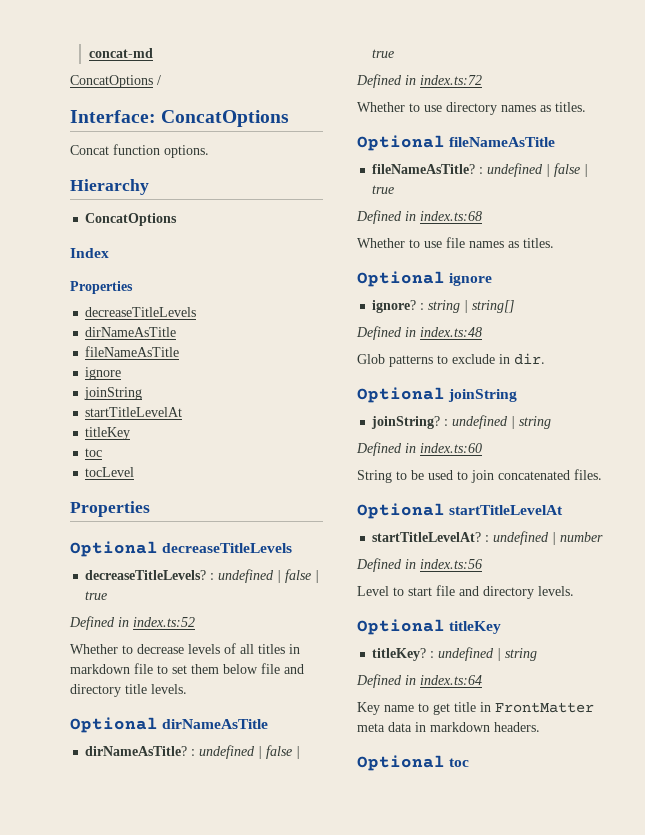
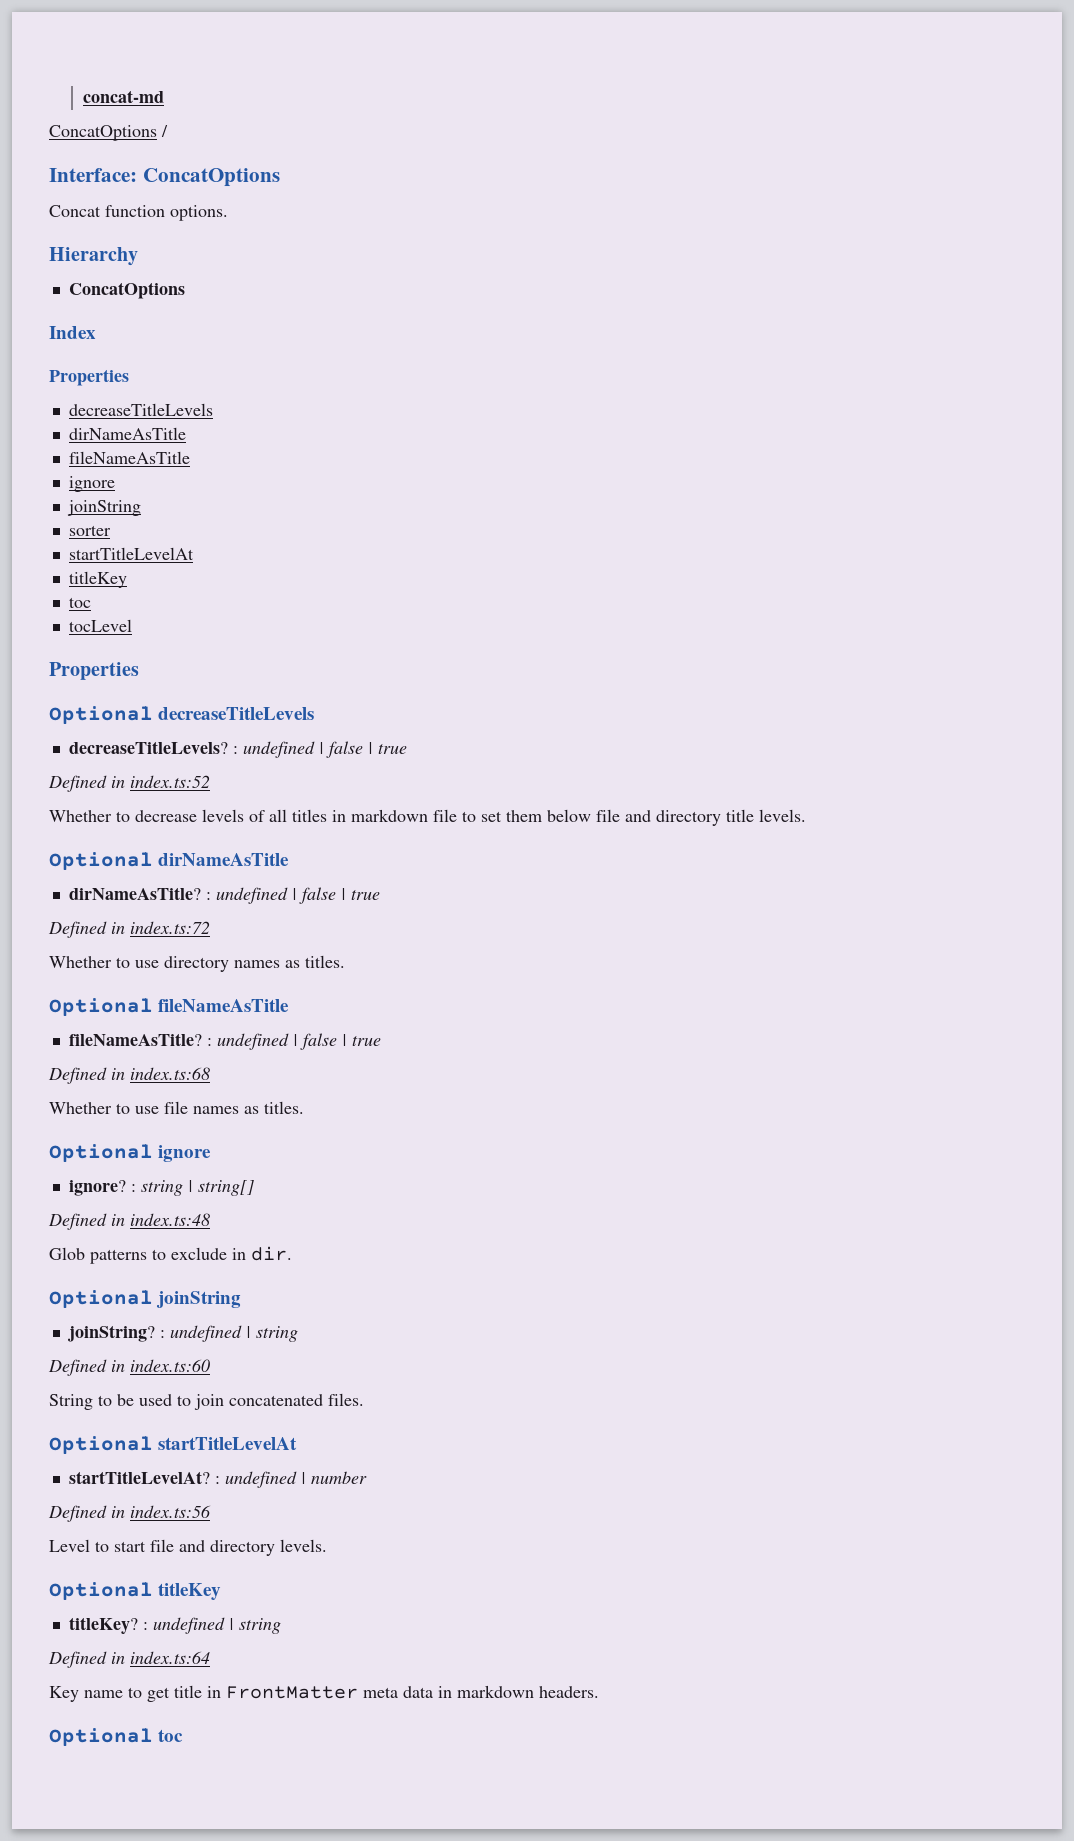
+ sorter

